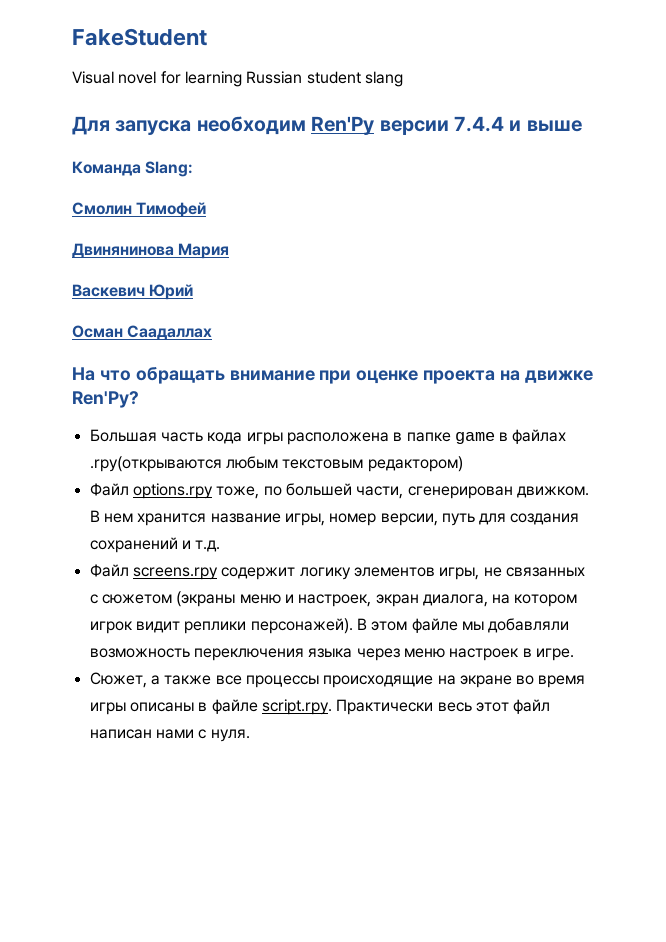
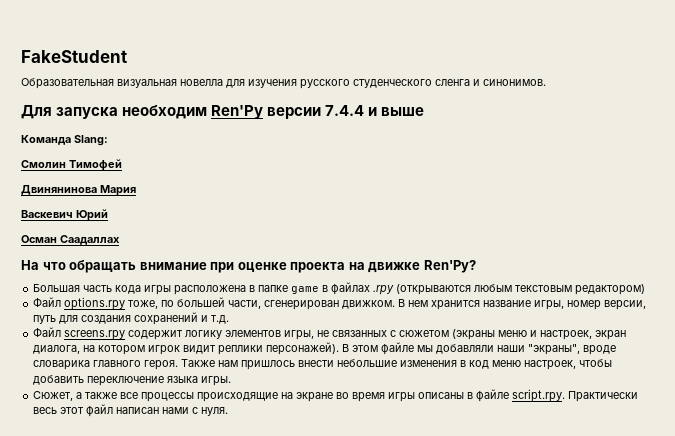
- Visual novel for learning Russian student slang
+ Образовательная визуальная новелла для изучения русского студенческого сленга и синонимов.
- Большая часть кода игры расположена в папке game в файлах .rpy(открываются любым текстовым редактором)
+ Большая часть кода игры расположена в папке game в файлах .rpy (открываются любым текстовым редактором)
- В этом файле мы добавляли возможность переключения языка через меню настроек в игре.
+ В этом файле мы добавляли наши "экраны", вроде словарика главного героя. Также нам пришлось внести небольшие изменения в код меню настроек, чтобы добавить переключение языка игры.

